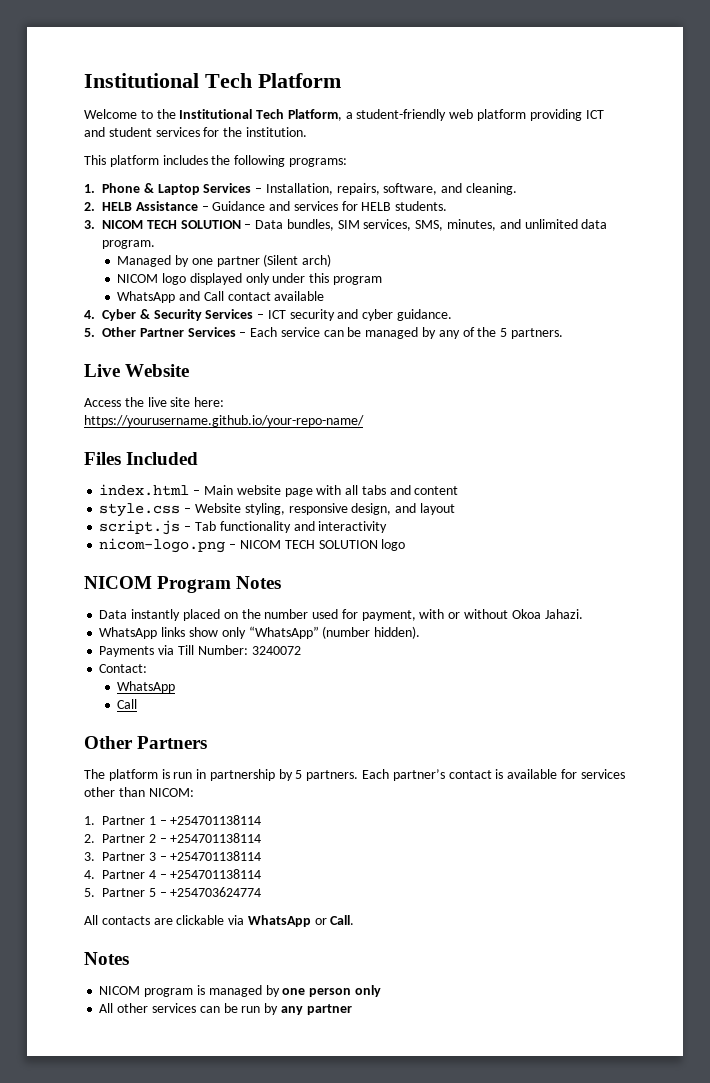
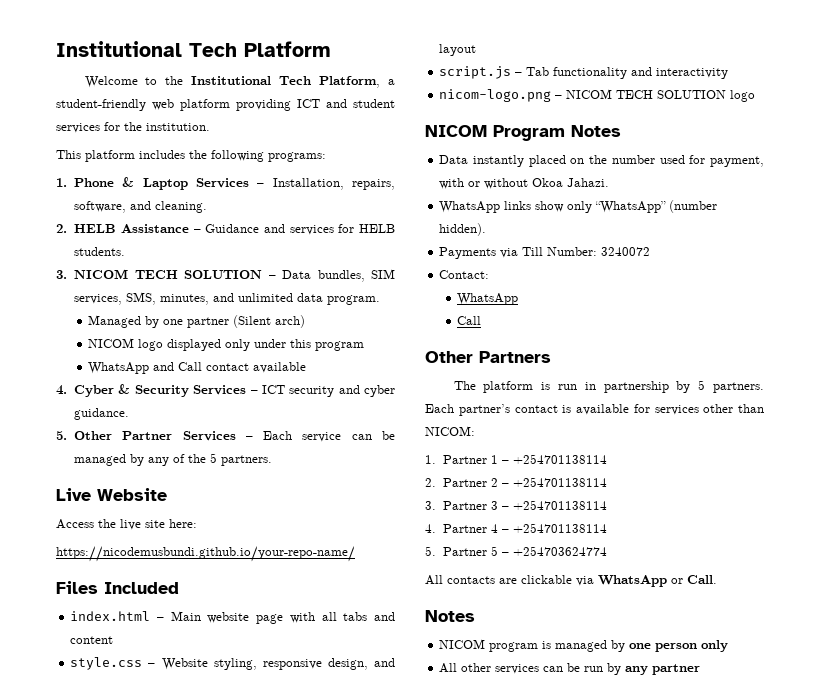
- https://yourusername.github.io/your-repo-name/
+ https://nicodemusbundi.github.io/your-repo-name/

